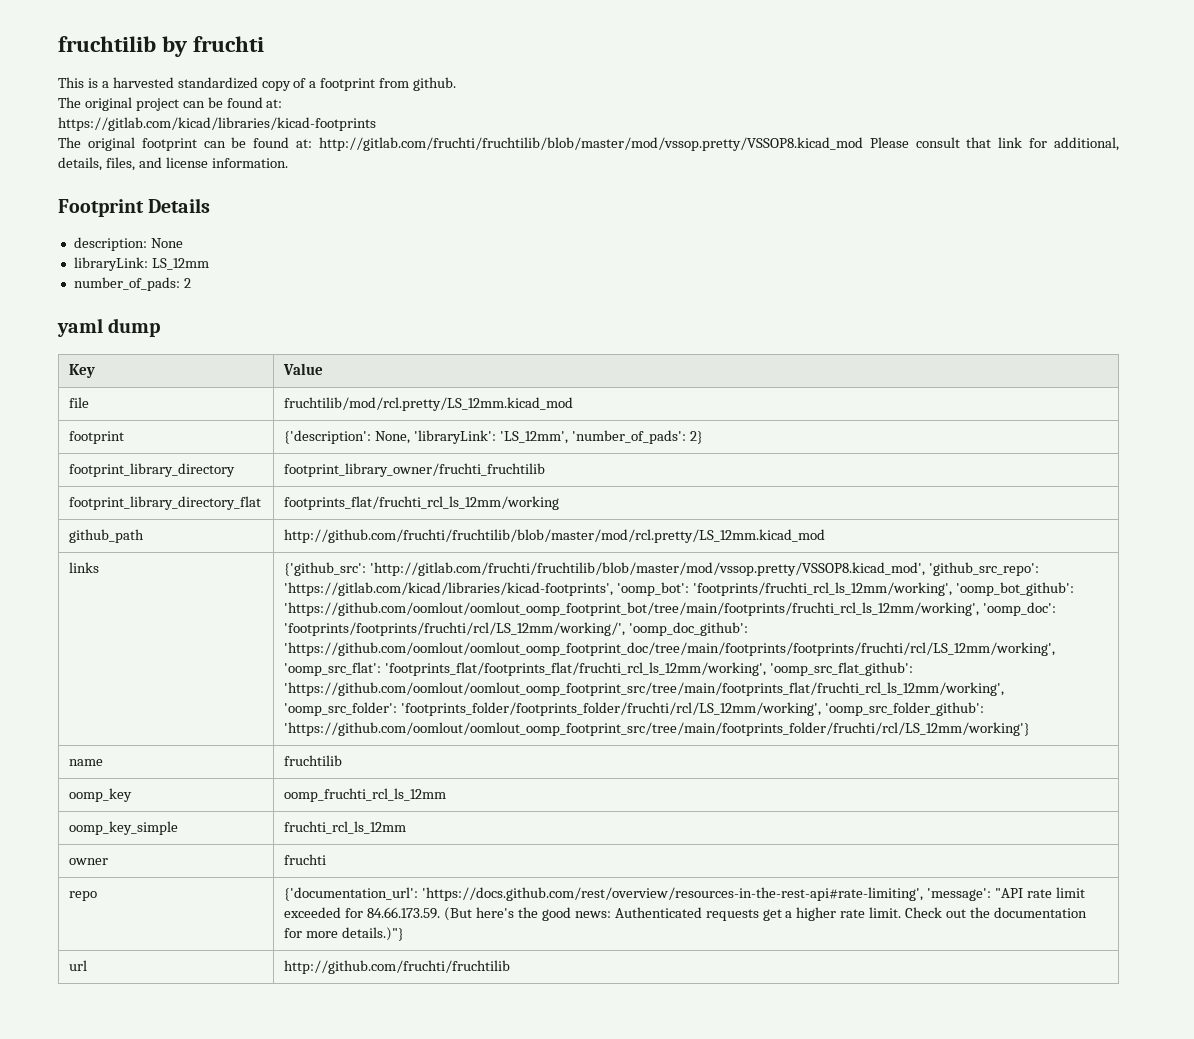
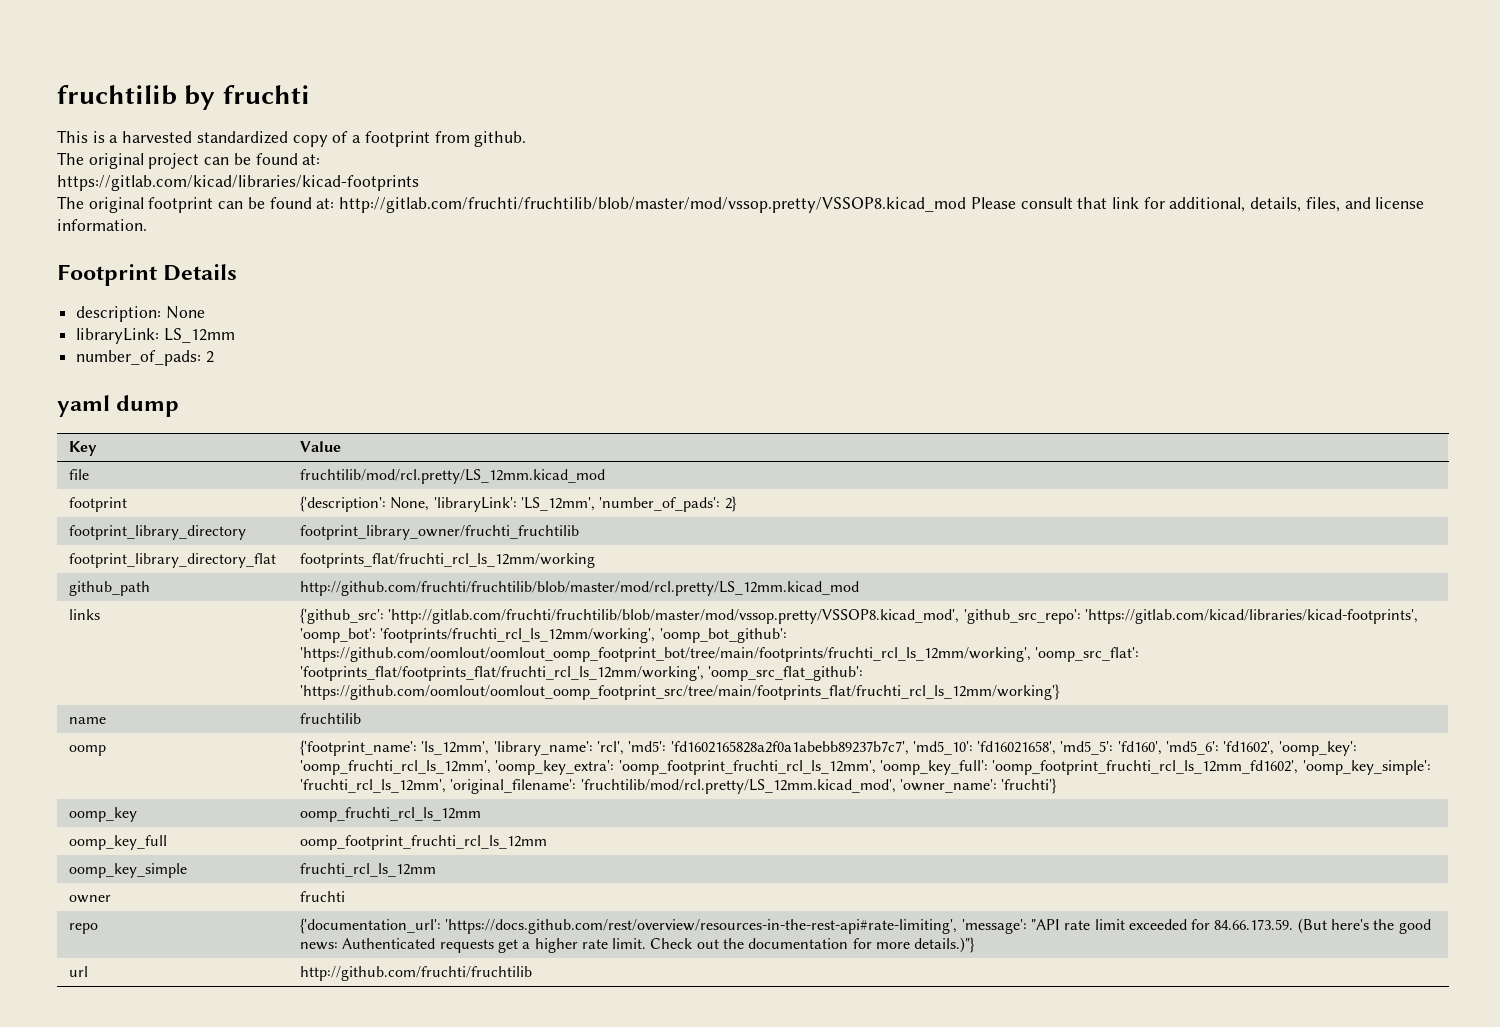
- links | {'github_src': 'http://gitlab.com/fruchti/fruchtilib/blob/master/mod/vssop.pretty/VSSOP8.kicad_mod', 'github_src_repo': 'https://gitlab.com/kicad/libraries/kicad-footprints', 'oomp_bot': 'footprints/fruchti_rcl_ls_12mm/working', 'oomp_bot_github': 'https://github.com/oomlout/oomlout_oomp_footprint_bot/tree/main/footprints/fruchti_rcl_ls_12mm/working', 'oomp_doc': 'footprints/footprints/fruchti/rcl/LS_12mm/working/', 'oomp_doc_github': 'https://github.com/oomlout/oomlout_oomp_footprint_doc/tree/main/footprints/footprints/fruchti/rcl/LS_12mm/working', 'oomp_src_flat': 'footprints_flat/footprints_flat/fruchti_rcl_ls_12mm/working', 'oomp_src_flat_github': 'https://github.com/oomlout/oomlout_oomp_footprint_src/tree/main/footprints_flat/fruchti_rcl_ls_12mm/working', 'oomp_src_folder': 'footprints_folder/footprints_folder/fruchti/rcl/LS_12mm/working', 'oomp_src_folder_github': 'https://github.com/oomlout/oomlout_oomp_footprint_src/tree/main/footprints_folder/fruchti/rcl/LS_12mm/working'}
+ links | {'github_src': 'http://gitlab.com/fruchti/fruchtilib/blob/master/mod/vssop.pretty/VSSOP8.kicad_mod', 'github_src_repo': 'https://gitlab.com/kicad/libraries/kicad-footprints', 'oomp_bot': 'footprints/fruchti_rcl_ls_12mm/working', 'oomp_bot_github': 'https://github.com/oomlout/oomlout_oomp_footprint_bot/tree/main/footprints/fruchti_rcl_ls_12mm/working', 'oomp_src_flat': 'footprints_flat/footprints_flat/fruchti_rcl_ls_12mm/working', 'oomp_src_flat_github': 'https://github.com/oomlout/oomlout_oomp_footprint_src/tree/main/footprints_flat/fruchti_rcl_ls_12mm/working'}
  name | fruchtilib
+ oomp | {'footprint_name': 'ls_12mm', 'library_name': 'rcl', 'md5': 'fd1602165828a2f0a1abebb89237b7c7', 'md5_10': 'fd16021658', 'md5_5': 'fd160', 'md5_6': 'fd1602', 'oomp_key': 'oomp_fruchti_rcl_ls_12mm', 'oomp_key_extra': 'oomp_footprint_fruchti_rcl_ls_12mm', 'oomp_key_full': 'oomp_footprint_fruchti_rcl_ls_12mm_fd1602', 'oomp_key_simple': 'fruchti_rcl_ls_12mm', 'original_filename': 'fruchtilib/mod/rcl.pretty/LS_12mm.kicad_mod', 'owner_name': 'fruchti'}
+ oomp_key_full | oomp_footprint_fruchti_rcl_ls_12mm

